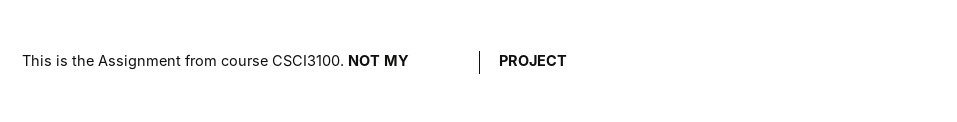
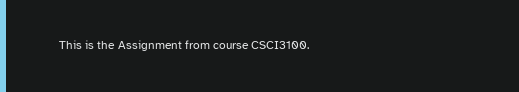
- NOT MY PROJECT

